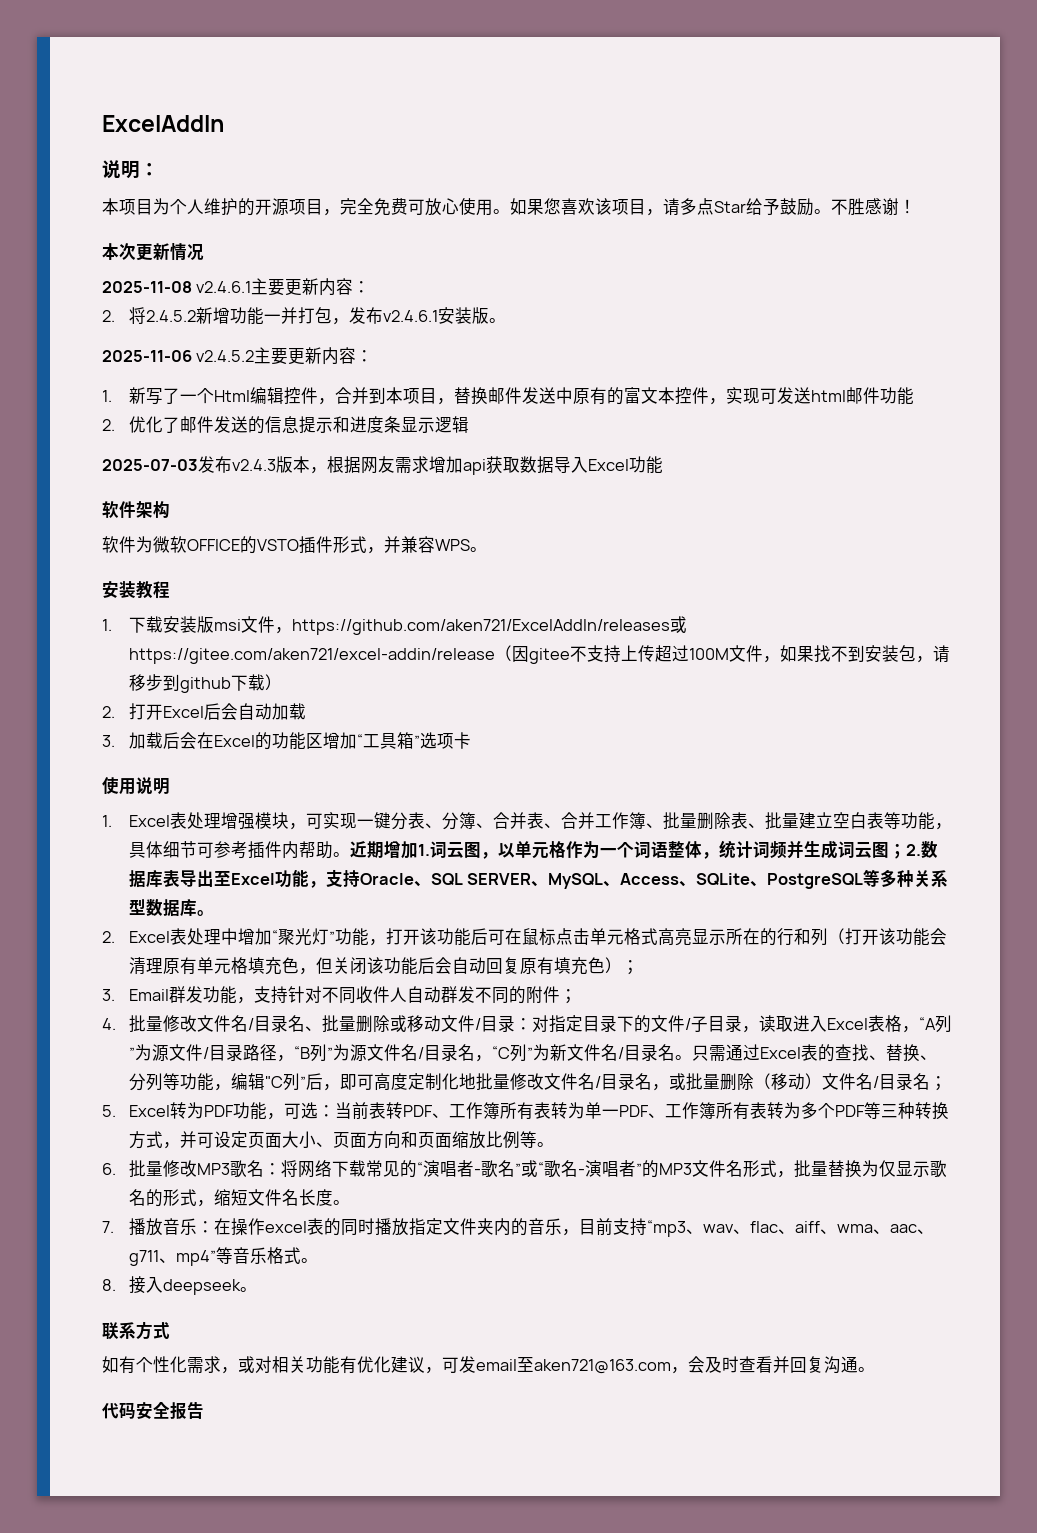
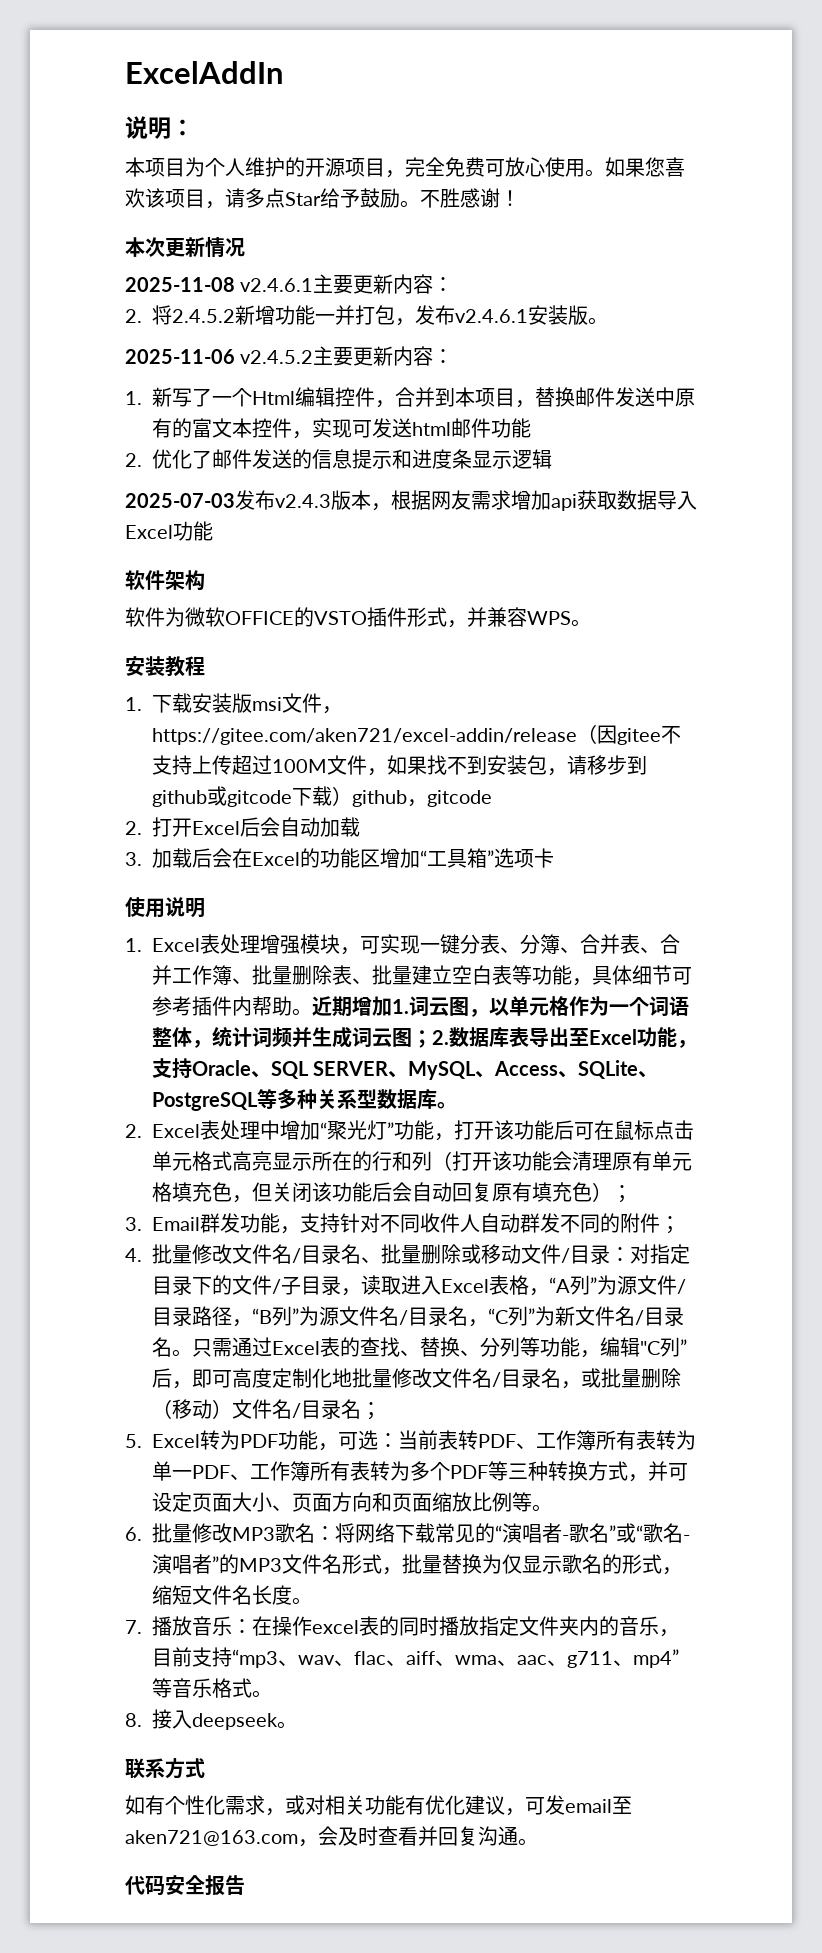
- 1.下载安装版msi文件，https://github.com/aken721/ExcelAddIn/releases或https://gitee.com/aken721/excel-addin/release（因gitee不支持上传超过100M文件，如果找不到安装包，请移步到github下载）
+ 1.下载安装版msi文件，https://gitee.com/aken721/excel-addin/release（因gitee不支持上传超过100M文件，如果找不到安装包，请移步到github或gitcode下载）github，gitcode

